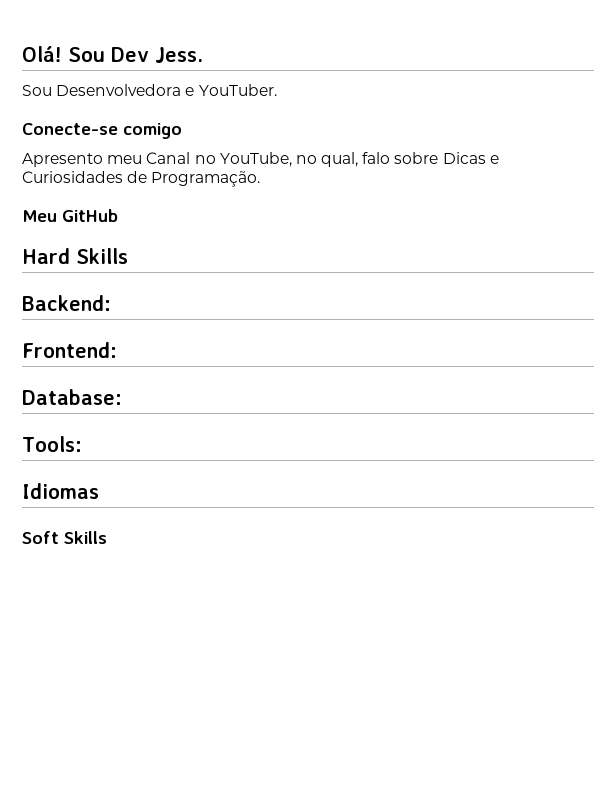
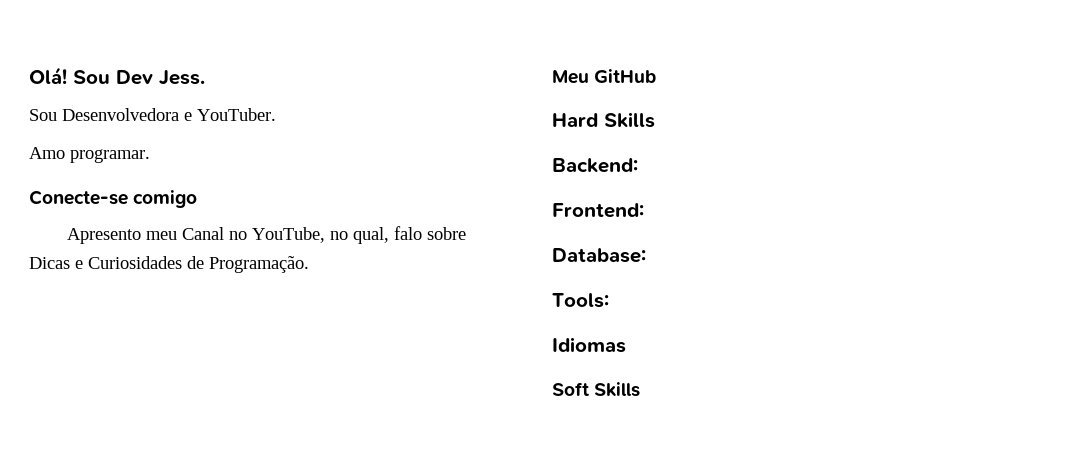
+ Amo programar.

